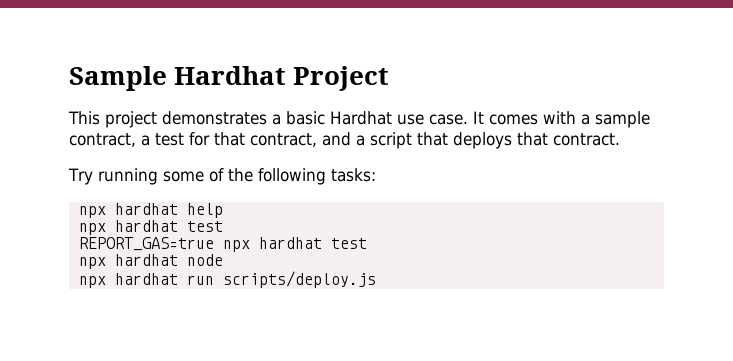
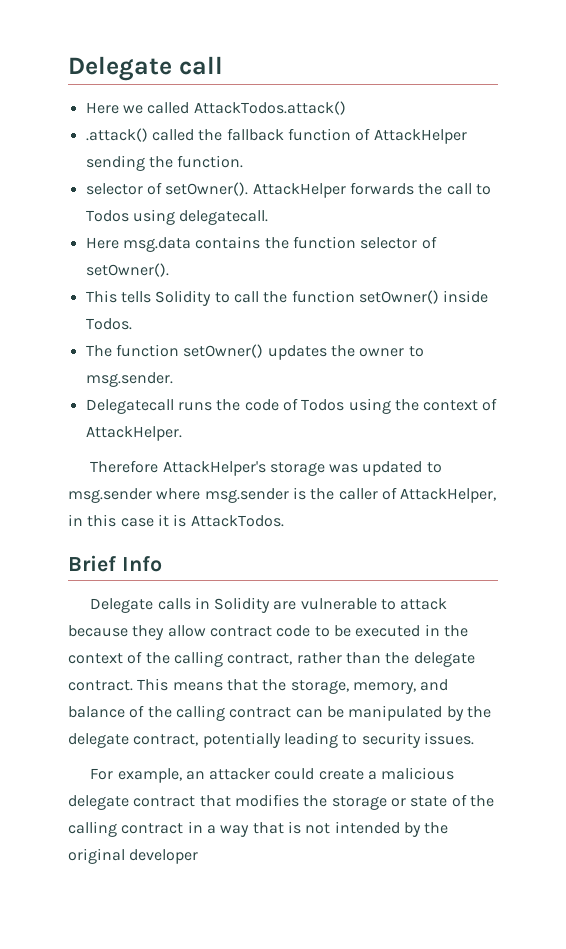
- Sample Hardhat Project
- This project demonstrates a basic Hardhat use case. It comes with a sample contract, a test for that contract, and a script that deploys that contract.
- Try running some of the following tasks:
- npx hardhat help
- npx hardhat test
- REPORT_GAS=true npx hardhat test
- npx hardhat node
- npx hardhat run scripts/deploy.js
+ Delegate call
+ Here we called AttackTodos.attack()
+ .attack() called the fallback function of AttackHelper sending the function.
+ selector of setOwner(). AttackHelper forwards the call to Todos using delegatecall.
+ Here msg.data contains the function selector of setOwner().
+ This tells Solidity to call the function setOwner() inside Todos.
+ The function setOwner() updates the owner to msg.sender.
+ Delegatecall runs the code of Todos using the context of AttackHelper.
+ Therefore AttackHelper's storage was updated to msg.sender where msg.sender is the caller of AttackHelper, in this case it is AttackTodos.
+ Brief Info
+ Delegate calls in Solidity are vulnerable to attack because they allow contract code to be executed in the context of the calling contract, rather than the delegate contract. This means that the storage, memory, and balance of the calling contract can be manipulated by the delegate contract, potentially leading to security issues.
+ For example, an attacker could create a malicious delegate contract that modifies the storage or state of the calling contract in a way that is not intended by the original developer

